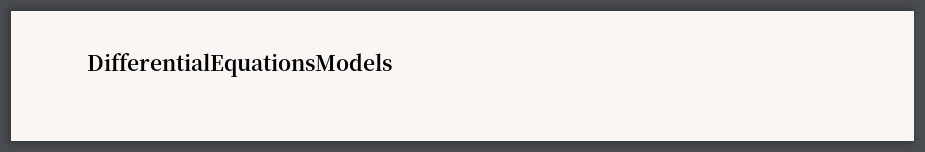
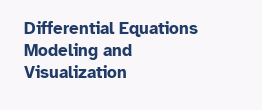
- DifferentialEquationsModels
+ Differential Equations Modeling and Visualization

